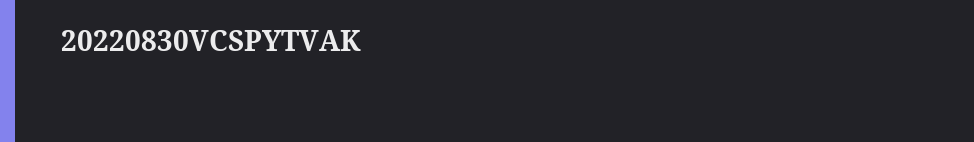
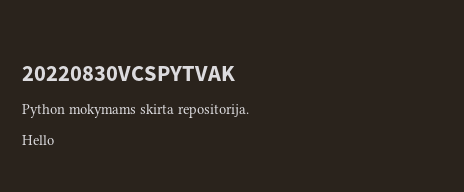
+ Python mokymams skirta repositorija.
+ Hello

